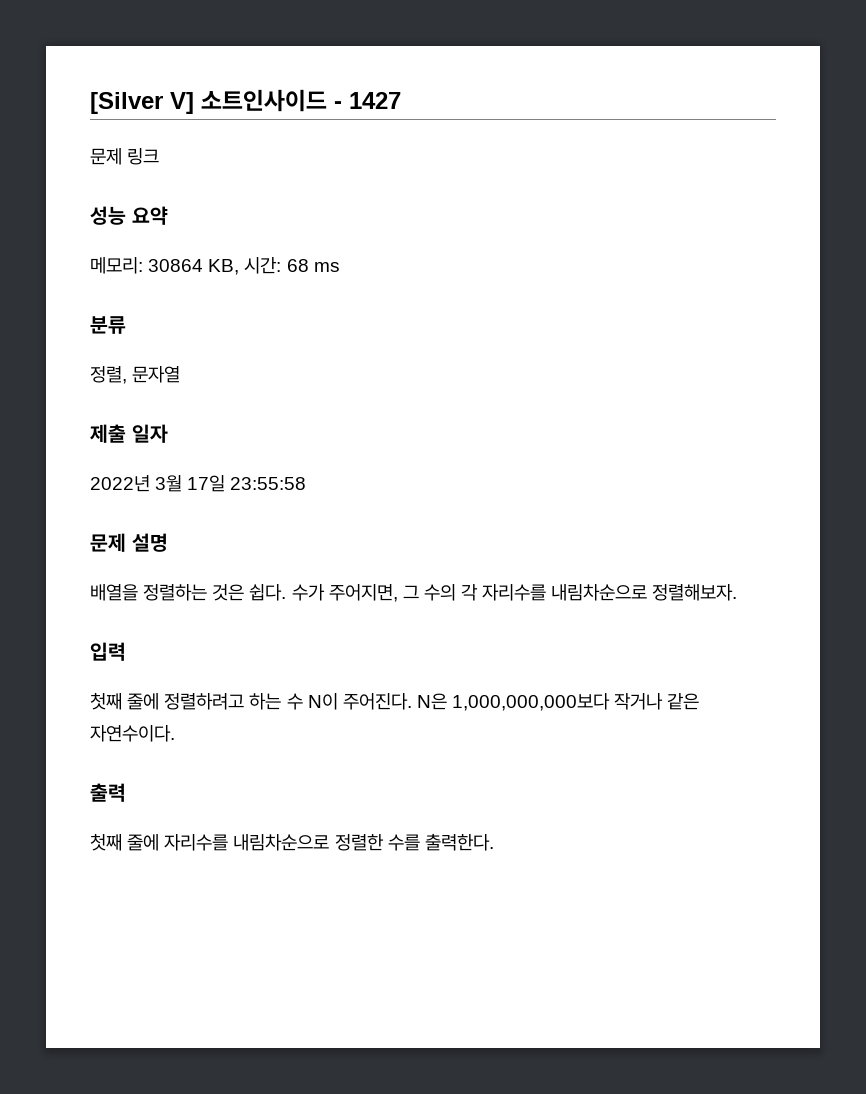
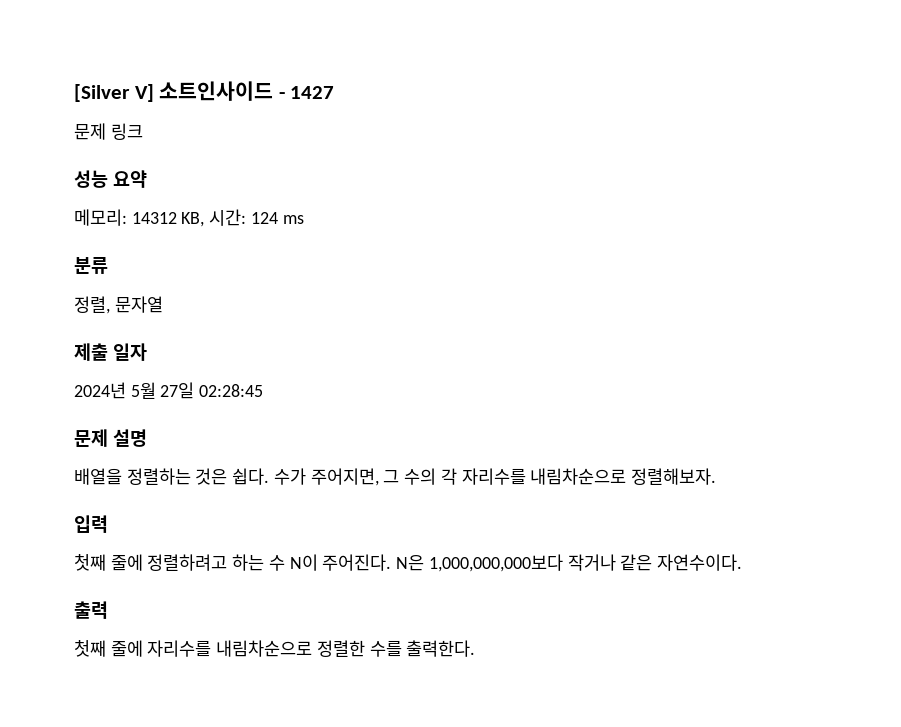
- 메모리: 30864 KB, 시간: 68 ms
+ 메모리: 14312 KB, 시간: 124 ms
- 2022년 3월 17일 23:55:58
+ 2024년 5월 27일 02:28:45

